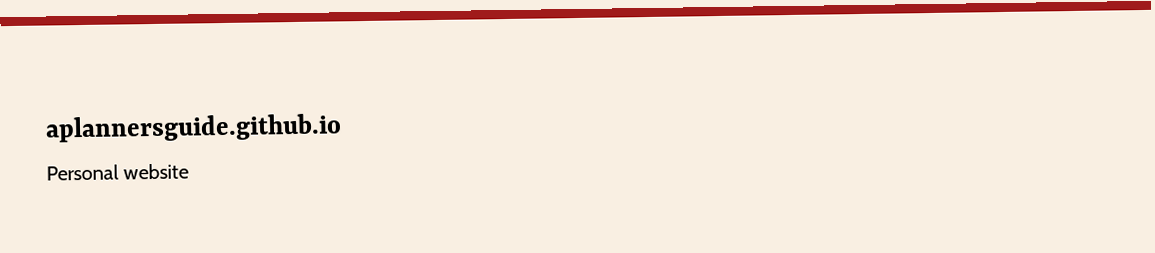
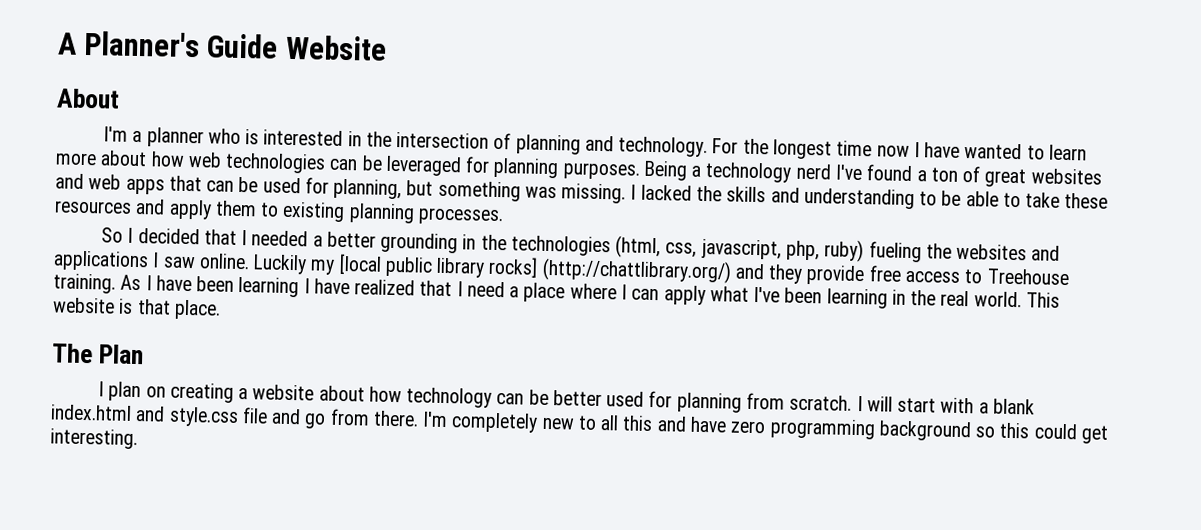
- aplannersguide.github.io
- Personal website
+ A Planner's Guide Website
+ About
+ I'm a planner who is interested in the intersection of planning and technology. For the longest time now I have wanted to learn more about how web technologies can be leveraged for planning purposes. Being a technology nerd I've found a ton of great websites and web apps that can be used for planning, but something was missing. I lacked the skills and understanding to be able to take these resources and apply them to existing planning processes.
+ So I decided that I needed a better grounding in the technologies (html, css, javascript, php, ruby) fueling the websites and applications I saw online. Luckily my [local public library rocks] (http://chattlibrary.org/) and they provide free access to Treehouse training. As I have been learning I have realized that I need a place where I can apply what I've been learning in the real world. This website is that place.
+ The Plan
+ I plan on creating a website about how technology can be better used for planning from scratch. I will start with a blank index.html and style.css file and go from there. I'm completely new to all this and have zero programming background so this could get interesting.

